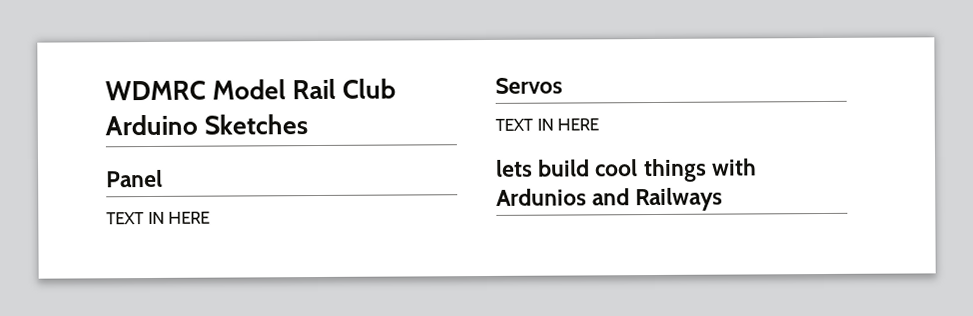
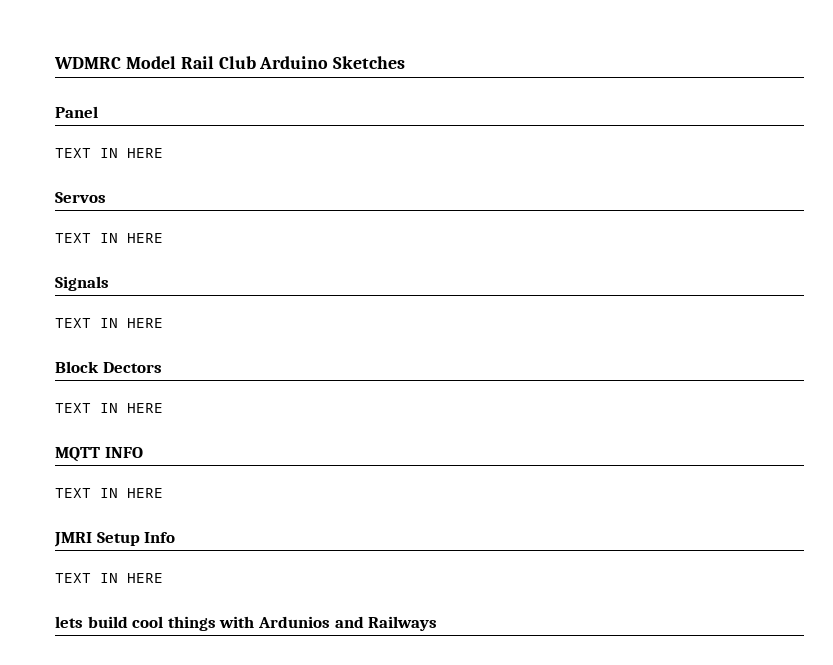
+ Signals
+ TEXT IN HERE
+ Block Dectors
+ TEXT IN HERE
+ MQTT INFO
+ TEXT IN HERE
+ JMRI Setup Info
+ TEXT IN HERE

